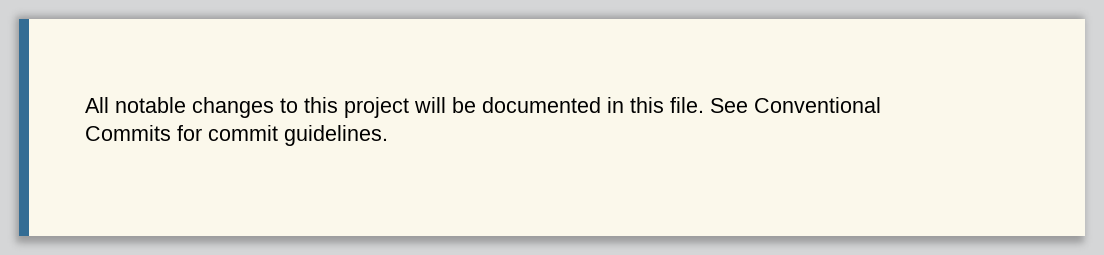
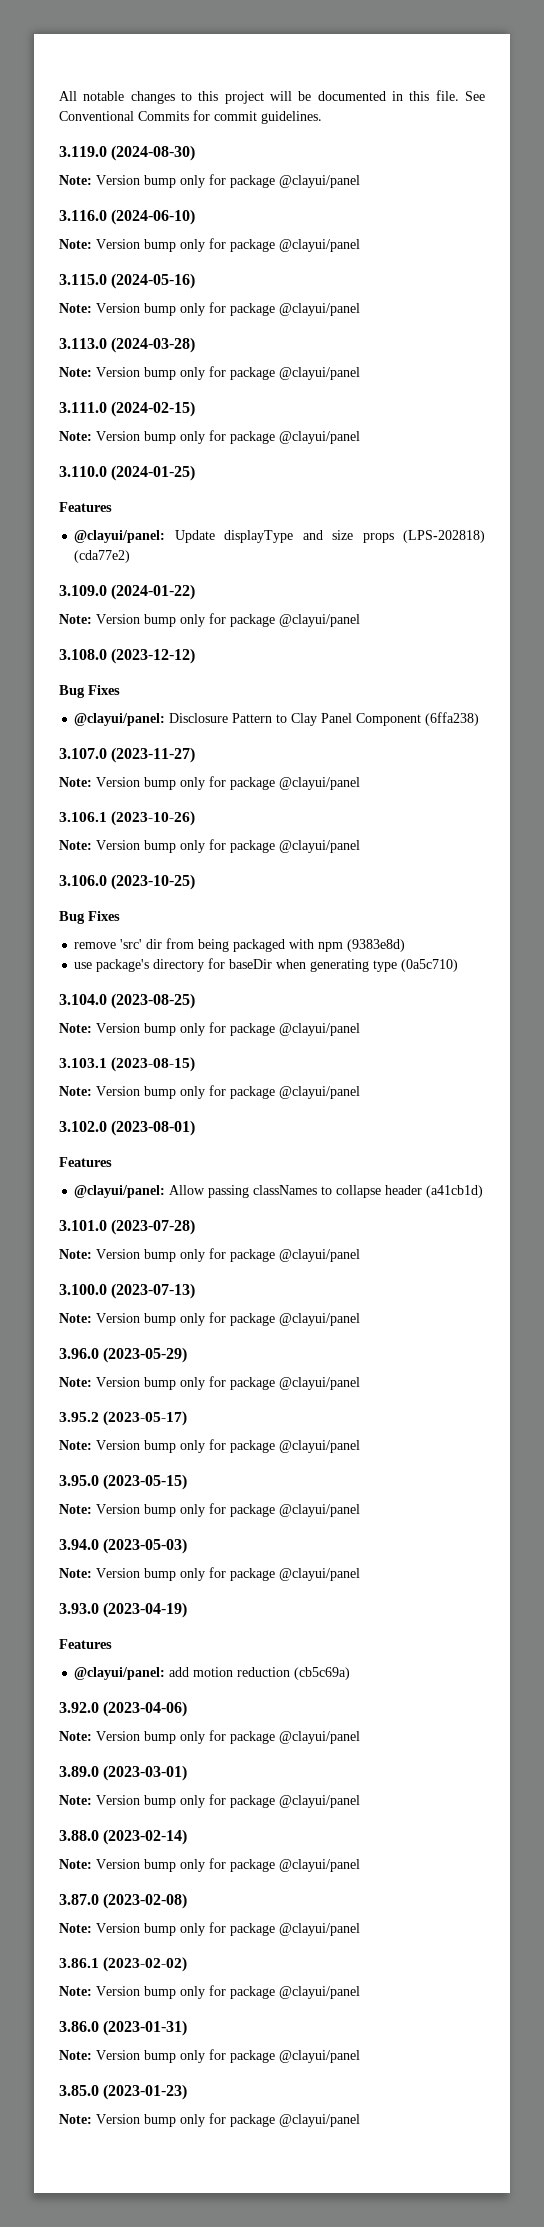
+ 3.119.0 (2024-08-30)
+ Note: Version bump only for package @clayui/panel
+ 3.116.0 (2024-06-10)
+ Note: Version bump only for package @clayui/panel
+ 3.115.0 (2024-05-16)
+ Note: Version bump only for package @clayui/panel
+ 3.113.0 (2024-03-28)
+ Note: Version bump only for package @clayui/panel
+ 3.111.0 (2024-02-15)
+ Note: Version bump only for package @clayui/panel
+ 3.110.0 (2024-01-25)
+ Features
+ @clayui/panel: Update displayType and size props (LPS-202818) (cda77e2)
+ 3.109.0 (2024-01-22)
+ Note: Version bump only for package @clayui/panel
+ 3.108.0 (2023-12-12)
+ Bug Fixes
+ @clayui/panel: Disclosure Pattern to Clay Panel Component (6ffa238)
+ 3.107.0 (2023-11-27)
+ Note: Version bump only for package @clayui/panel
+ 3.106.1 (2023-10-26)
+ Note: Version bump only for package @clayui/panel
+ 3.106.0 (2023-10-25)
+ Bug Fixes
+ remove 'src' dir from being packaged with npm (9383e8d)
+ use package's directory for baseDir when generating type (0a5c710)
+ 3.104.0 (2023-08-25)
+ Note: Version bump only for package @clayui/panel
+ 3.103.1 (2023-08-15)
+ Note: Version bump only for package @clayui/panel
+ 3.102.0 (2023-08-01)
+ Features
+ @clayui/panel: Allow passing classNames to collapse header (a41cb1d)
+ 3.101.0 (2023-07-28)
+ Note: Version bump only for package @clayui/panel
+ 3.100.0 (2023-07-13)
+ Note: Version bump only for package @clayui/panel
+ 3.96.0 (2023-05-29)
+ Note: Version bump only for package @clayui/panel
+ 3.95.2 (2023-05-17)
+ Note: Version bump only for package @clayui/panel
+ 3.95.0 (2023-05-15)
+ Note: Version bump only for package @clayui/panel
+ 3.94.0 (2023-05-03)
+ Note: Version bump only for package @clayui/panel
+ 3.93.0 (2023-04-19)
+ Features
+ @clayui/panel: add motion reduction (cb5c69a)
+ 3.92.0 (2023-04-06)
+ Note: Version bump only for package @clayui/panel
+ 3.89.0 (2023-03-01)
+ Note: Version bump only for package @clayui/panel
+ 3.88.0 (2023-02-14)
+ Note: Version bump only for package @clayui/panel
+ 3.87.0 (2023-02-08)
+ Note: Version bump only for package @clayui/panel
+ 3.86.1 (2023-02-02)
+ Note: Version bump only for package @clayui/panel
+ 3.86.0 (2023-01-31)
+ Note: Version bump only for package @clayui/panel
+ 3.85.0 (2023-01-23)
+ Note: Version bump only for package @clayui/panel

